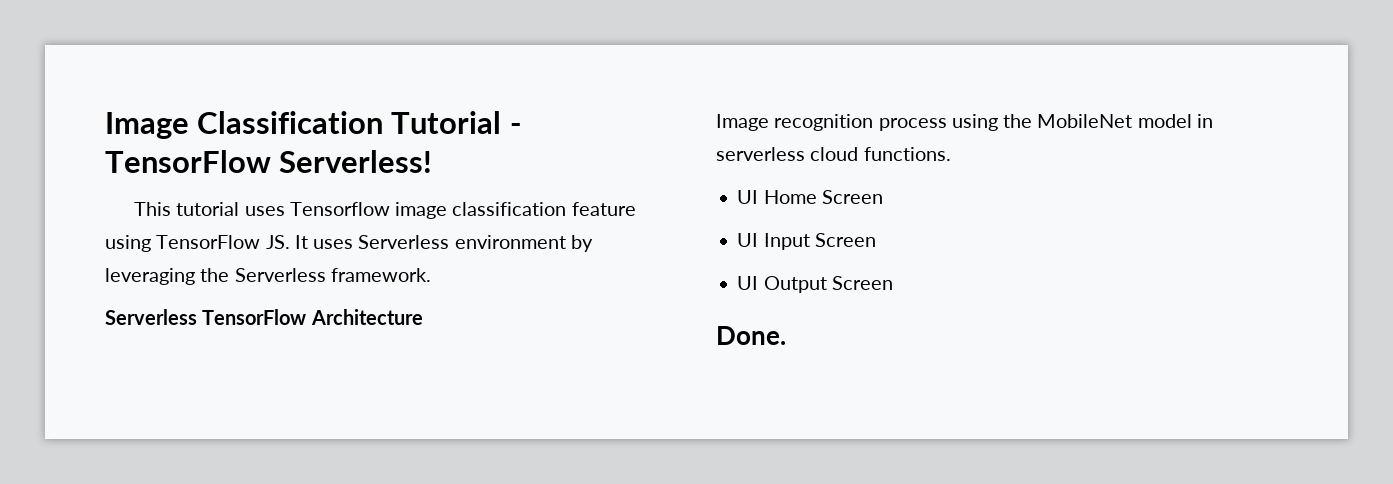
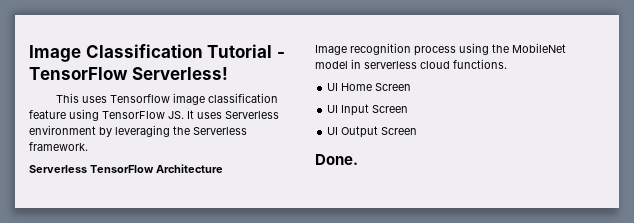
- This tutorial uses Tensorflow image classification feature using TensorFlow JS. It uses Serverless environment by leveraging the Serverless framework.
+ This uses Tensorflow image classification feature using TensorFlow JS. It uses Serverless environment by leveraging the Serverless framework.

